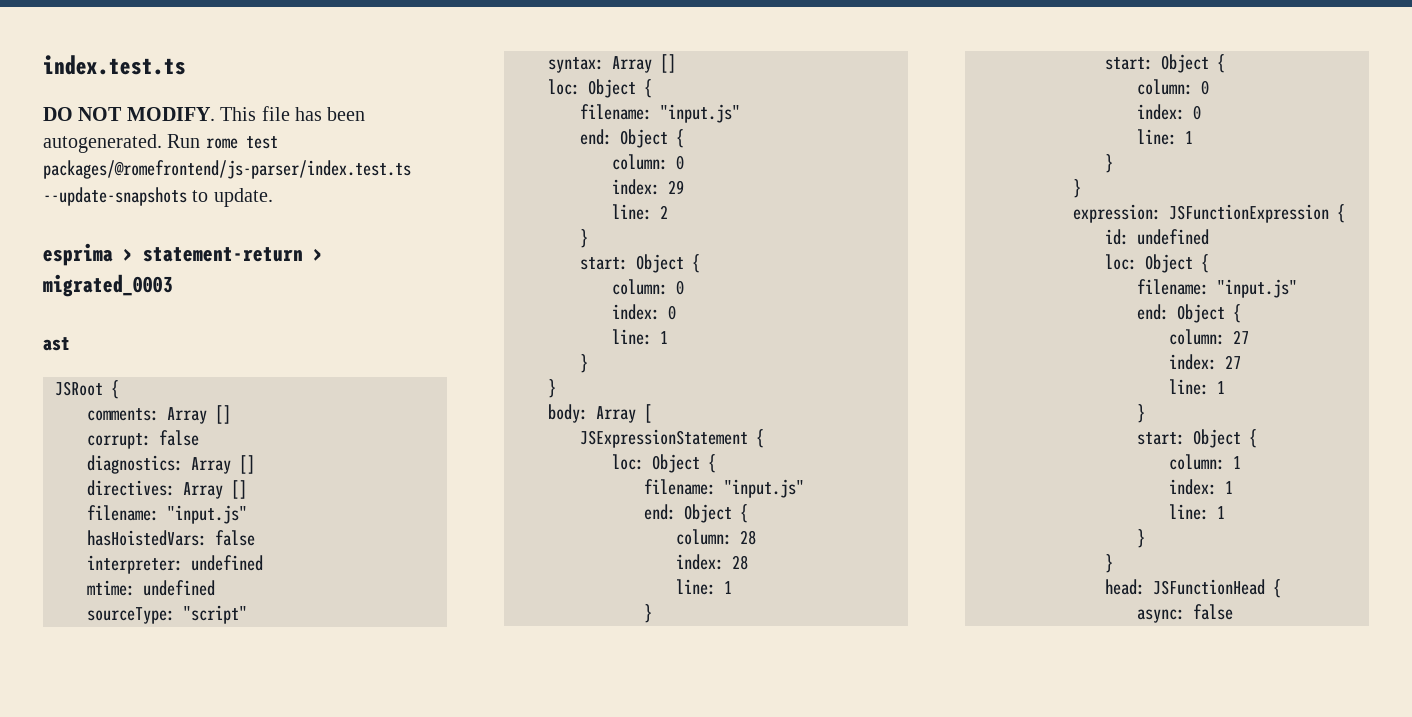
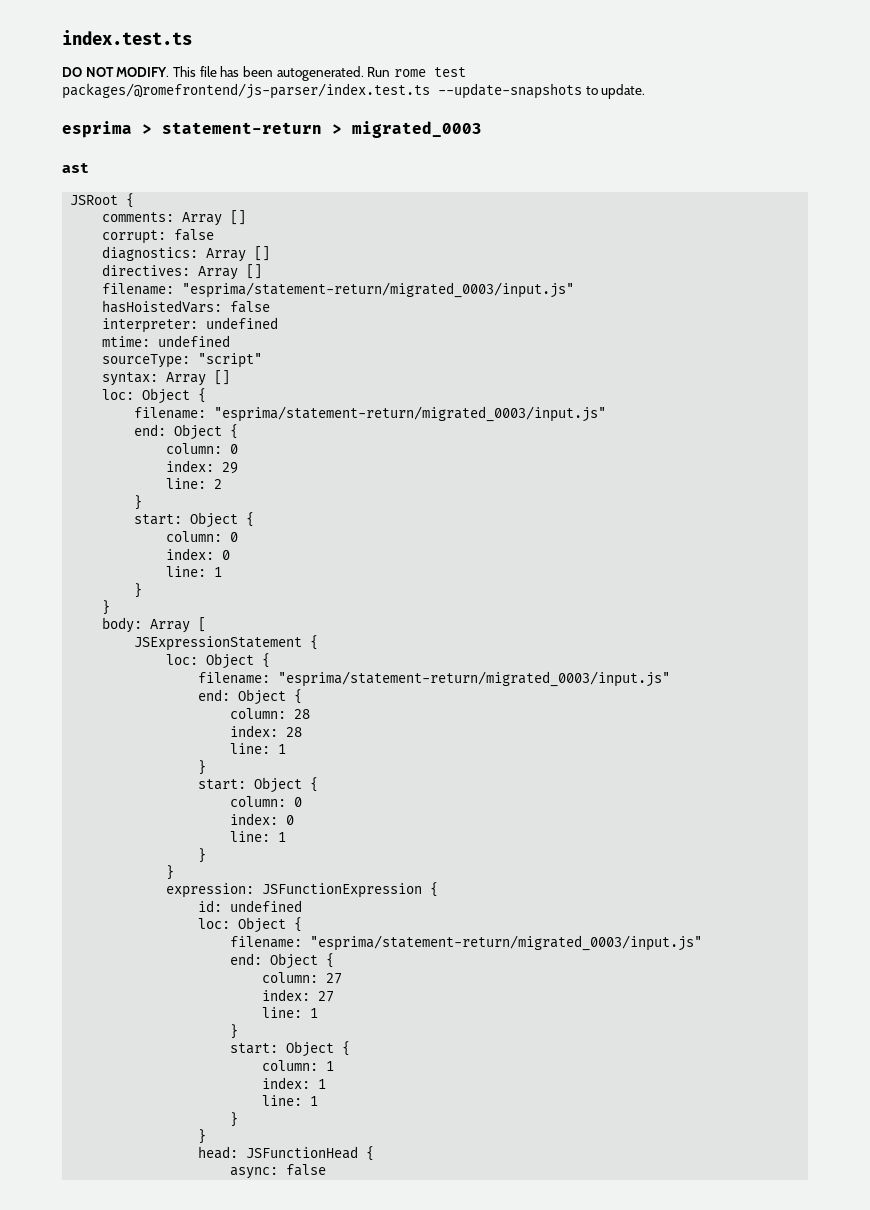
  directives: Array []
- filename: "input.js"
+ filename: "esprima/statement-return/migrated_0003/input.js"
  syntax: Array []
  loc: Object {
- filename: "input.js"
+ filename: "esprima/statement-return/migrated_0003/input.js"
  JSExpressionStatement {
  loc: Object {
- filename: "input.js"
+ filename: "esprima/statement-return/migrated_0003/input.js"
  id: undefined
  loc: Object {
- filename: "input.js"
+ filename: "esprima/statement-return/migrated_0003/input.js"

